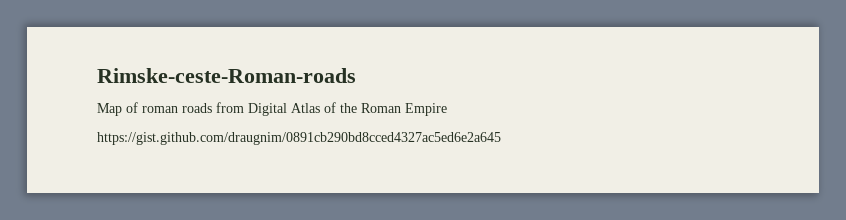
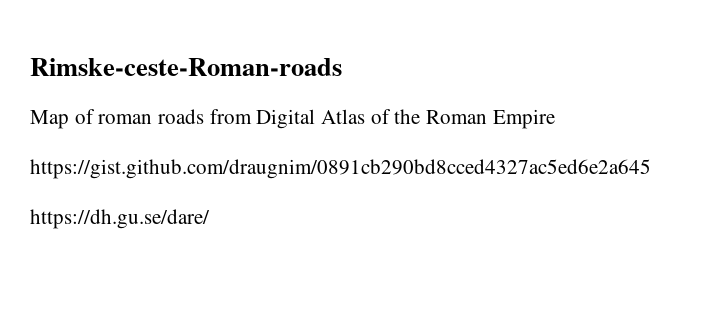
+ https://dh.gu.se/dare/

